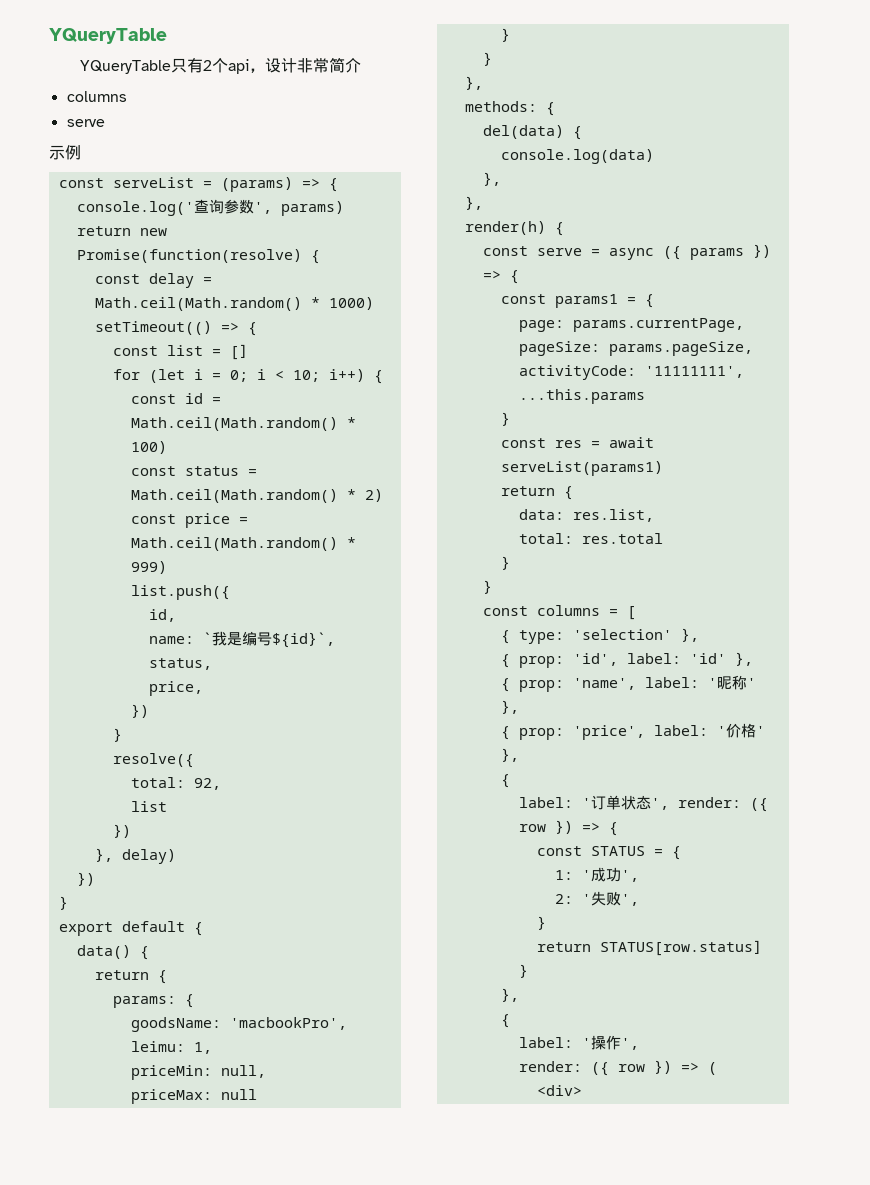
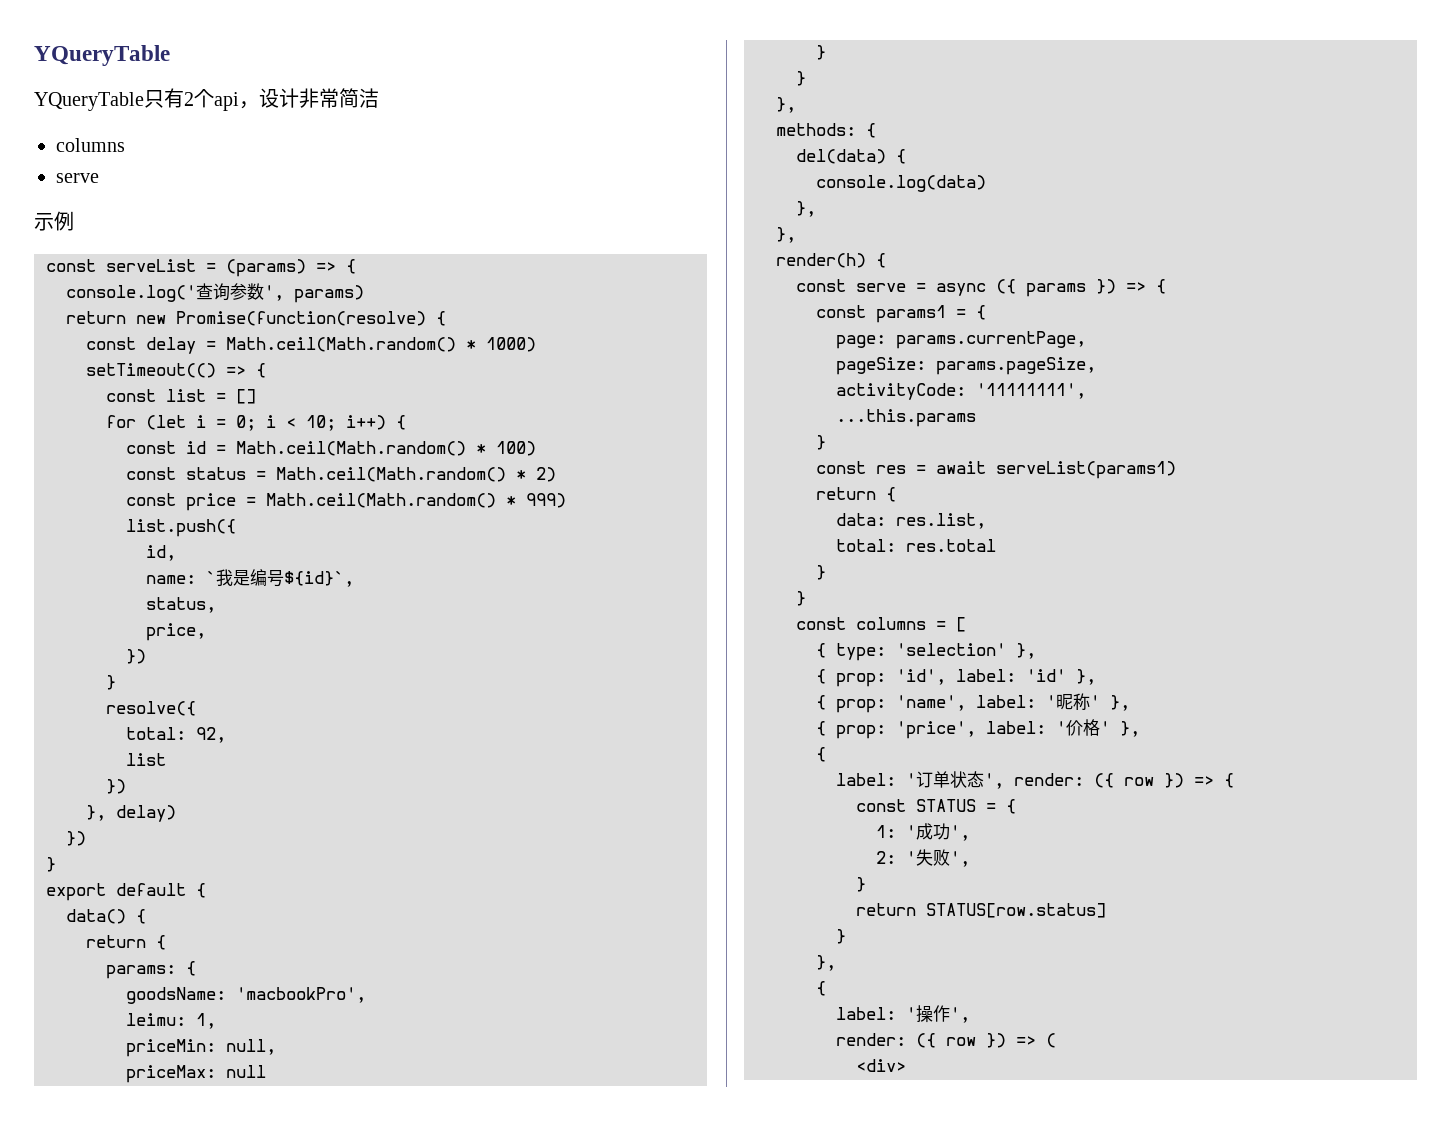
- YQueryTable只有2个api，设计非常简介
+ YQueryTable只有2个api，设计非常简洁

